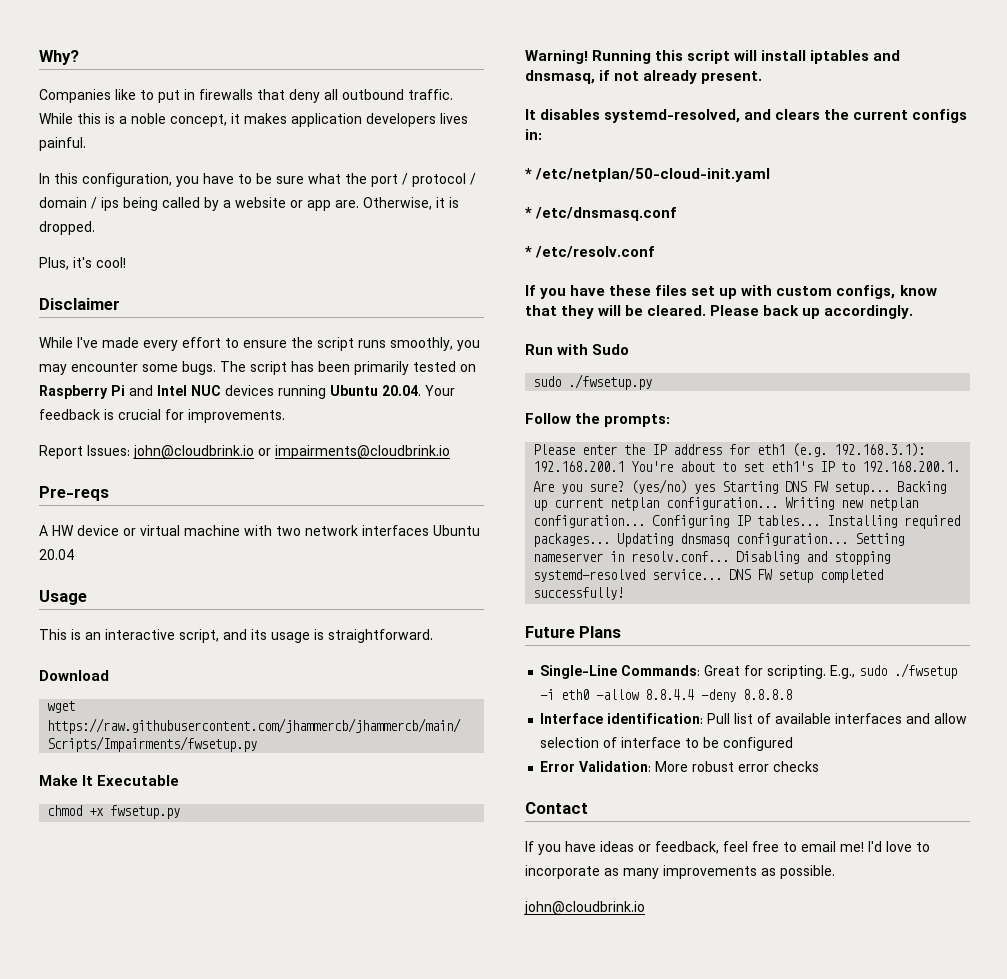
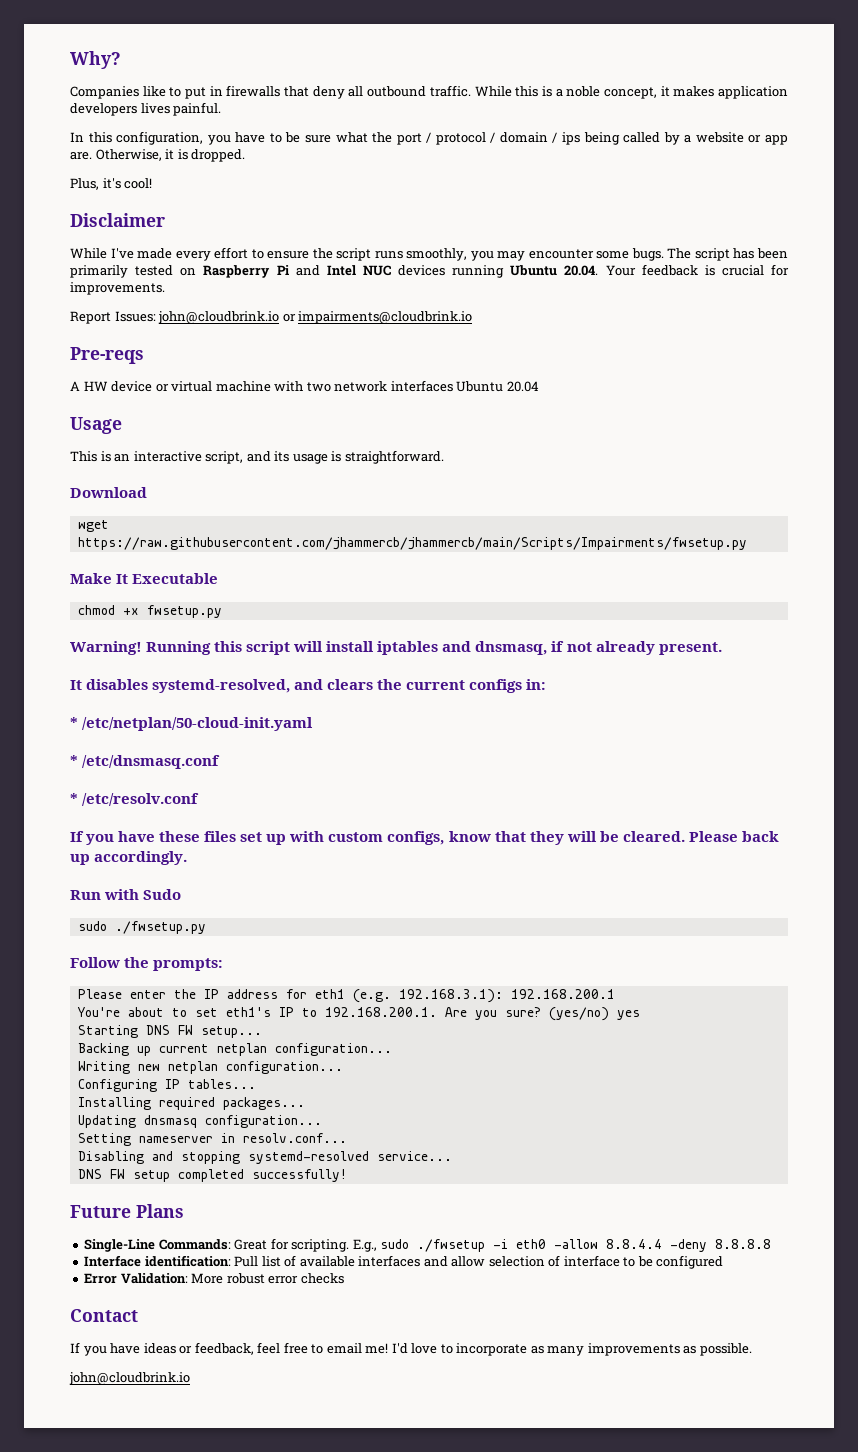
- Please enter the IP address for eth1 (e.g. 192.168.3.1): 192.168.200.1 You're about to set eth1's IP to 192.168.200.1. Are you sure?
+ Please enter the IP address for eth1 (e.g. 192.168.3.1): 192.168.200.1
+ You're about to set eth1's IP to 192.168.200.1. Are you sure?
- (yes/no) yes Starting DNS FW setup... Backing up current netplan configuration... Writing new netplan configuration... Configuring IP tables... Installing required packages... Updating dnsmasq configuration... Setting nameserver in resolv.conf... Disabling and stopping systemd-resolved service... DNS FW setup completed successfully!
+ (yes/no) yes
+ Starting DNS FW setup...
+ Backing up current netplan configuration...
+ Writing new netplan configuration...
+ Configuring IP tables...
+ Installing required packages...
+ Updating dnsmasq configuration...
+ Setting nameserver in resolv.conf...
+ Disabling and stopping systemd-resolved service...
+ DNS FW setup completed successfully!

